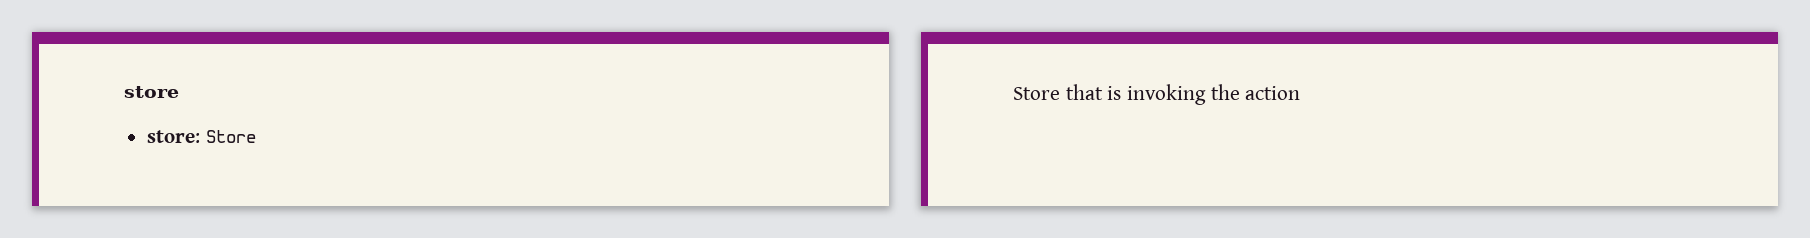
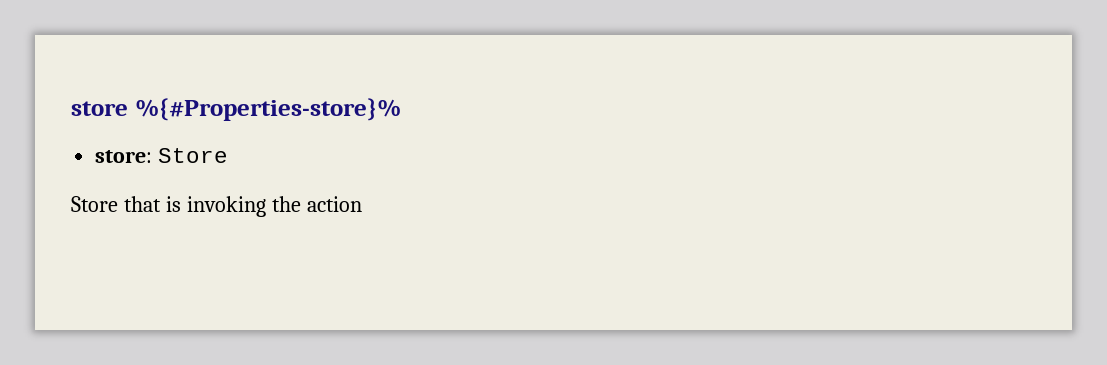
- store
+ store %{#Properties-store}%

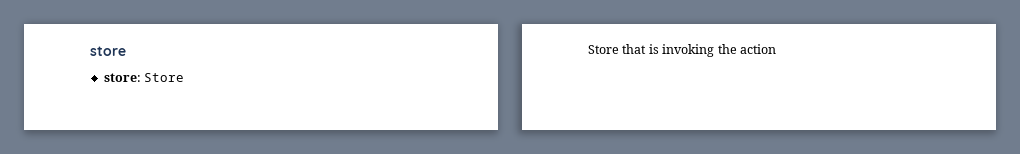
- store %{#Properties-store}%
+ store

